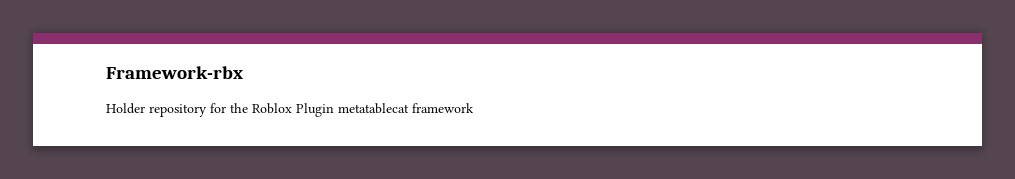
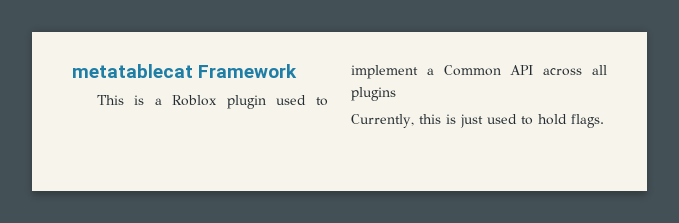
- Framework-rbx
- Holder repository for the Roblox Plugin metatablecat framework
+ metatablecat Framework
+ This is a Roblox plugin used to implement a Common API across all plugins
+ Currently, this is just used to hold flags.

